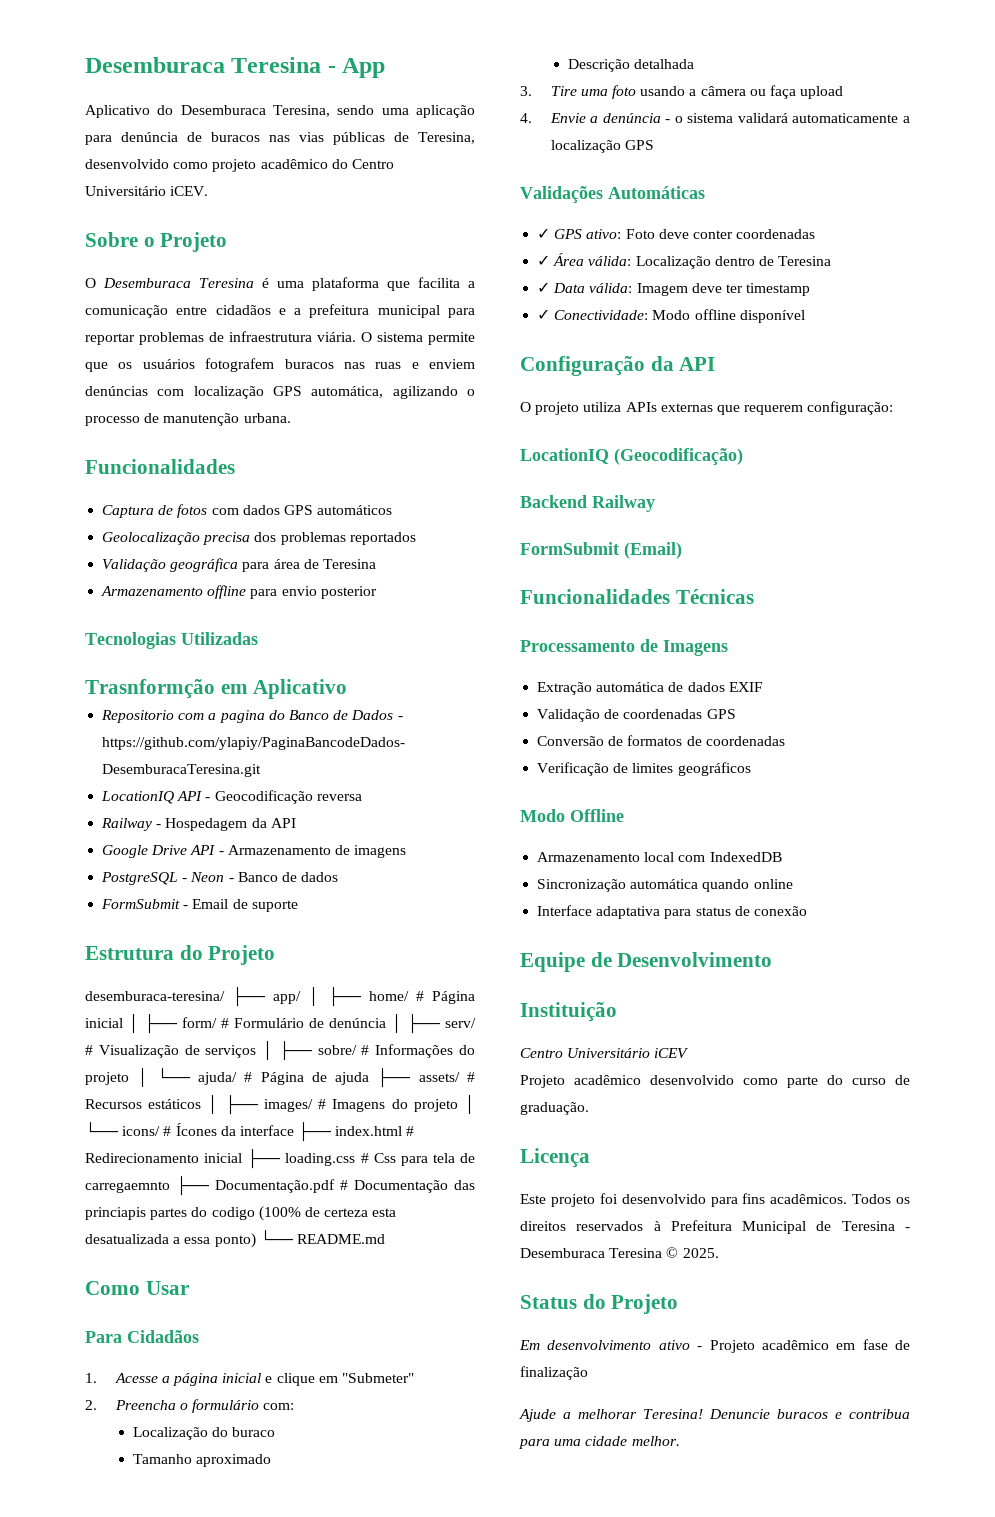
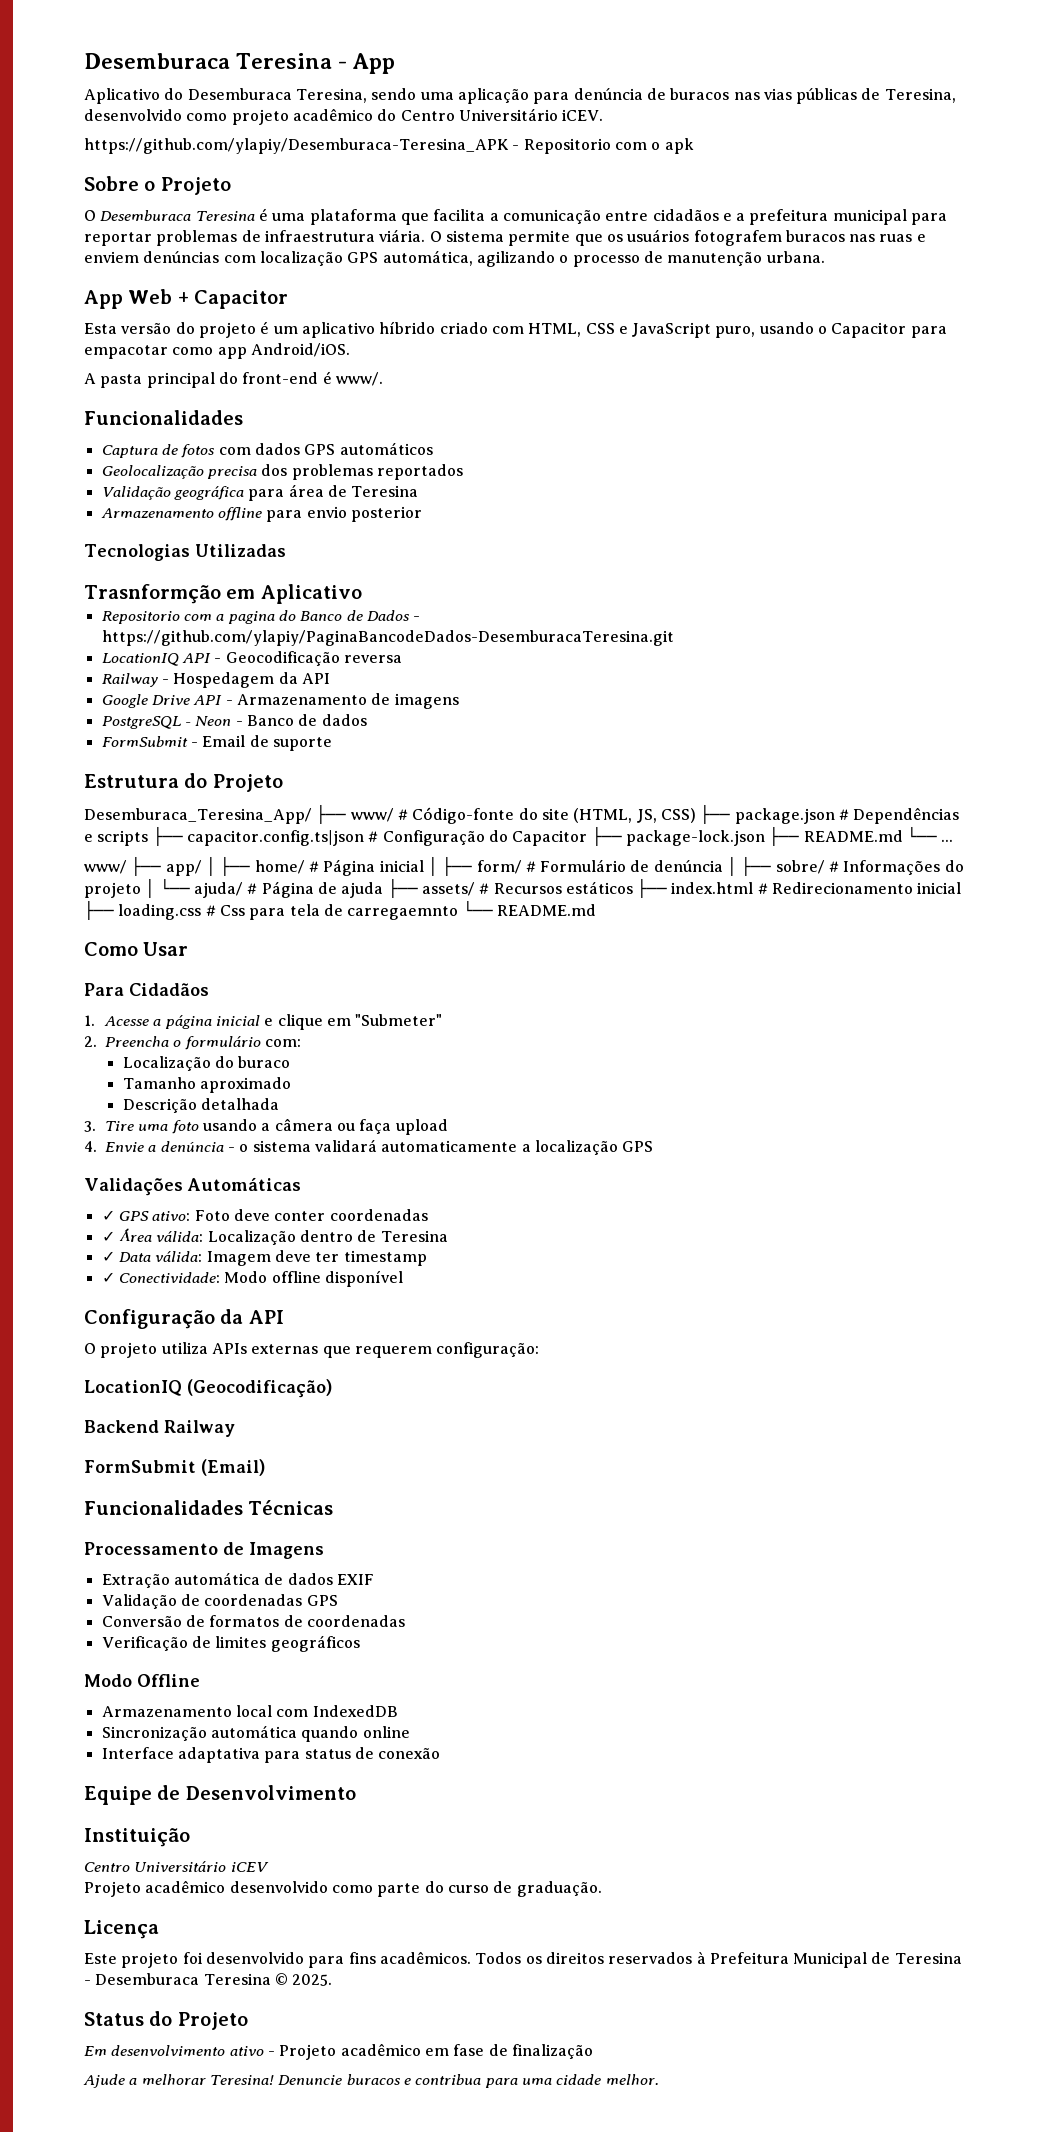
+ https://github.com/ylapiy/Desemburaca-Teresina_APK - Repositorio com o apk
+ App Web + Capacitor
+ Esta versão do projeto é um aplicativo híbrido criado com HTML, CSS e JavaScript puro, usando o Capacitor para empacotar como app Android/iOS.
+ A pasta principal do front-end é www/.
- desemburaca-teresina/ ├── app/ │ ├── home/ # Página inicial │ ├── form/ # Formulário de denúncia │ ├── serv/ # Visualização de serviços │ ├── sobre/ # Informações do projeto │ └── ajuda/ # Página de ajuda ├── assets/ # Recursos estáticos │ ├── images/ # Imagens do projeto │ └── icons/ # Ícones da interface ├── index.html # Redirecionamento inicial ├── loading.css # Css para tela de carregaemnto ├── Documentação.pdf # Documentação das princiapis partes do codigo (100% de certeza esta desatualizada a essa ponto) └── README.md
+ Desemburaca_Teresina_App/ ├── www/ # Código-fonte do site (HTML, JS, CSS) ├── package.json # Dependências e scripts ├── capacitor.config.ts|json # Configuração do Capacitor ├── package-lock.json ├── README.md └── ...
+ www/ ├── app/ │ ├── home/ # Página inicial │ ├── form/ # Formulário de denúncia │ ├── sobre/ # Informações do projeto │ └── ajuda/ # Página de ajuda ├── assets/ # Recursos estáticos ├── index.html # Redirecionamento inicial ├── loading.css # Css para tela de carregaemnto └── README.md

